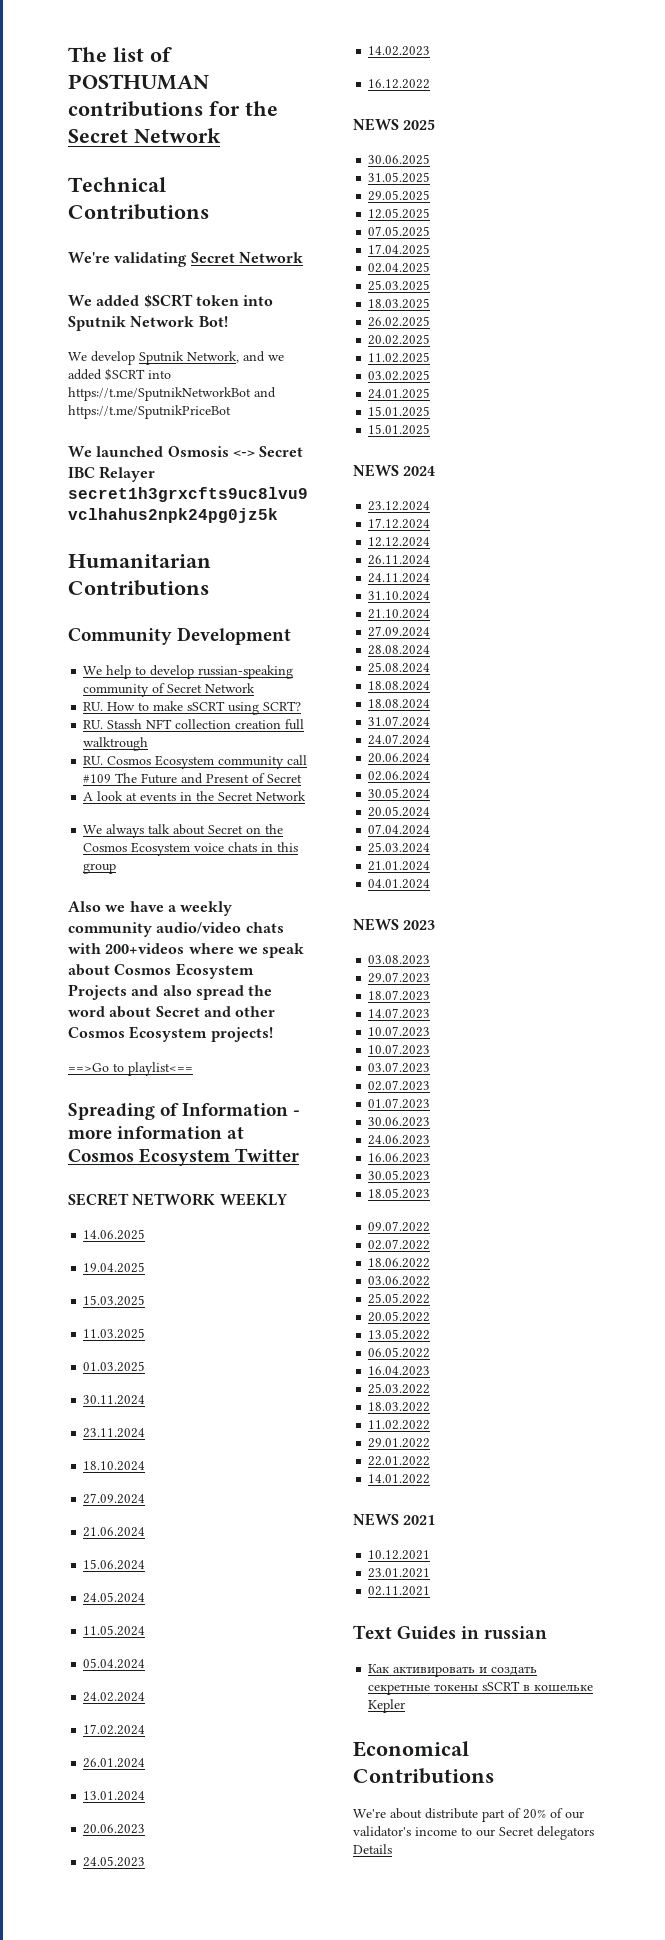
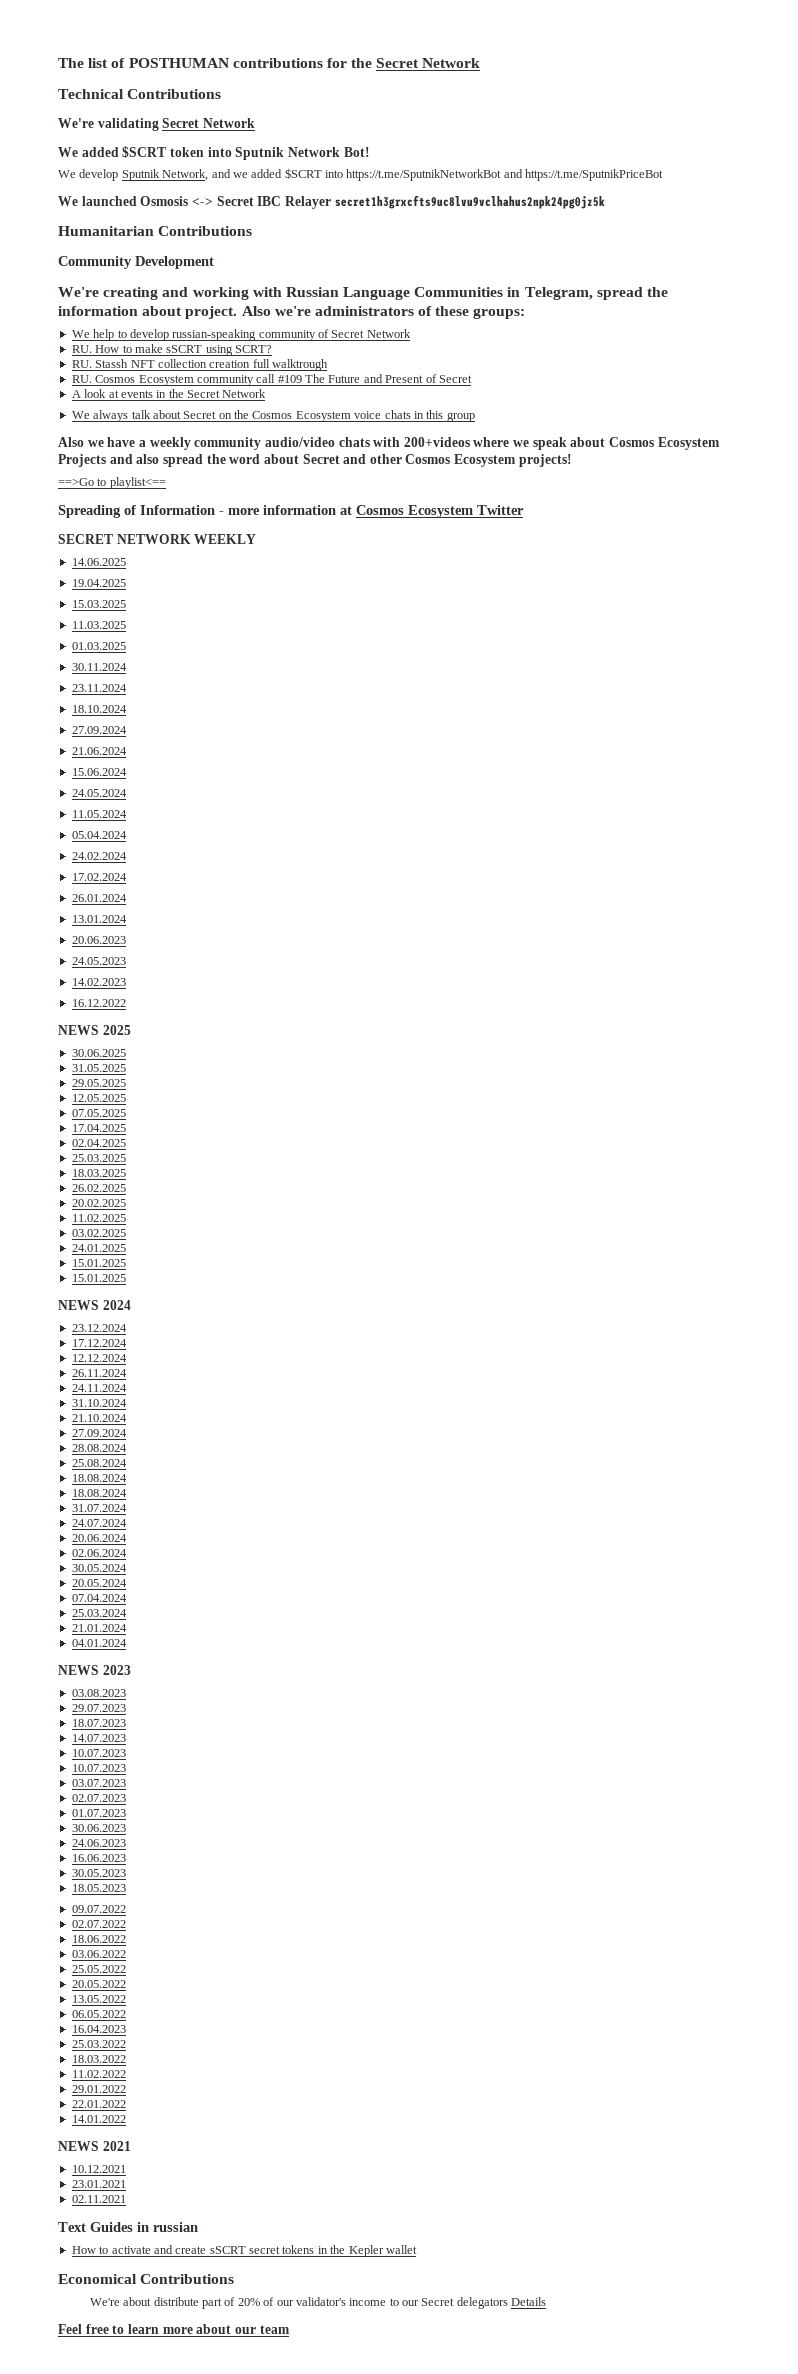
+ We're creating and working with Russian Language Communities in Telegram, spread the information about project. Also we're administrators of these groups:
- Как активировать и создать секретные токены sSCRT в кошельке Kepler
+ How to activate and create sSCRT secret tokens in the Kepler wallet
+ Feel free to learn more about our team

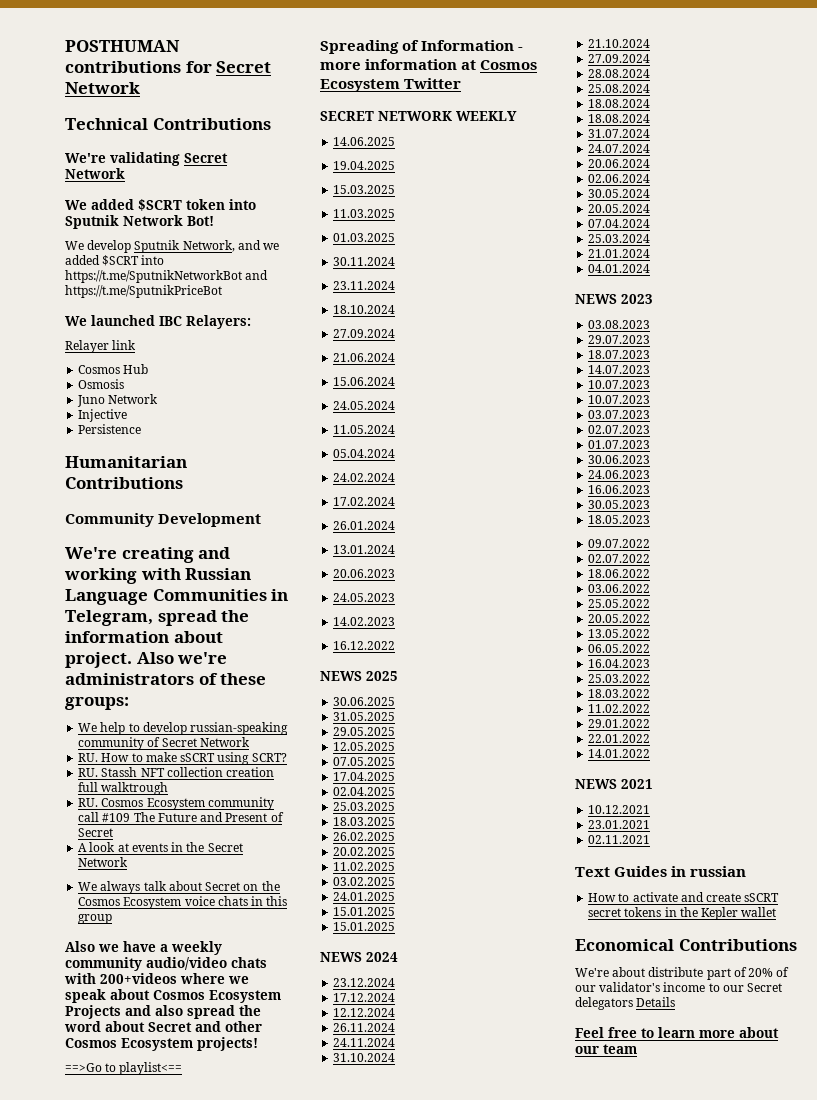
- The list of POSTHUMAN contributions for the Secret Network
+ POSTHUMAN contributions for Secret Network
- We launched Osmosis <-> Secret IBC Relayer secret1h3grxcfts9uc8lvu9vclhahus2npk24pg0jz5k
+ We launched IBC Relayers:
+ Relayer link
+ Cosmos Hub
+ Osmosis
+ Juno Network
+ Injective
+ Persistence

